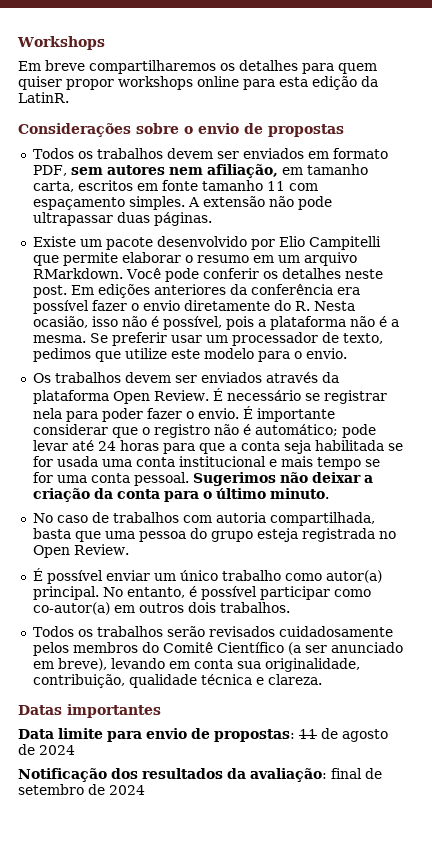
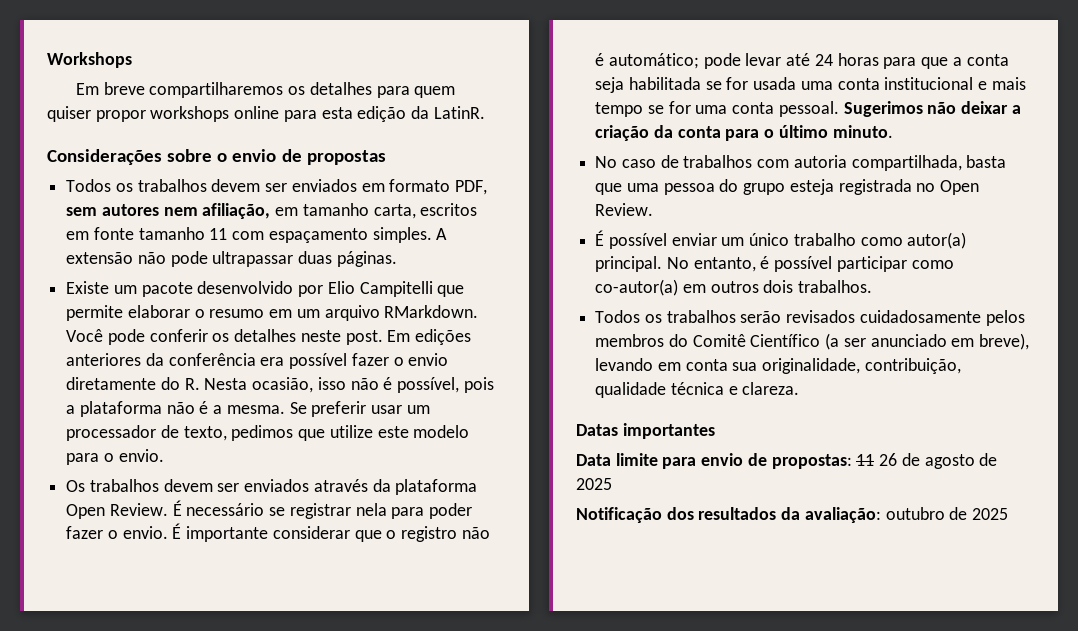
- Data limite para envio de propostas: 11 de agosto de 2024
+ Data limite para envio de propostas: 11 26 de agosto de 2025
- Notificação dos resultados da avaliação: final de setembro de 2024
+ Notificação dos resultados da avaliação: outubro de 2025

